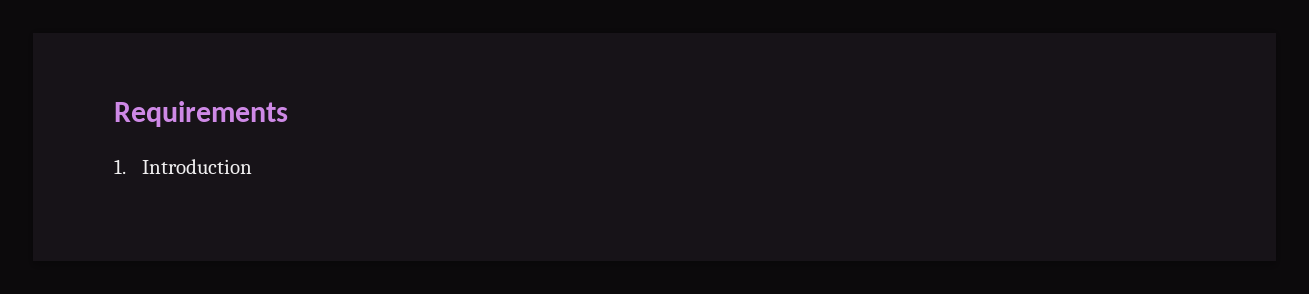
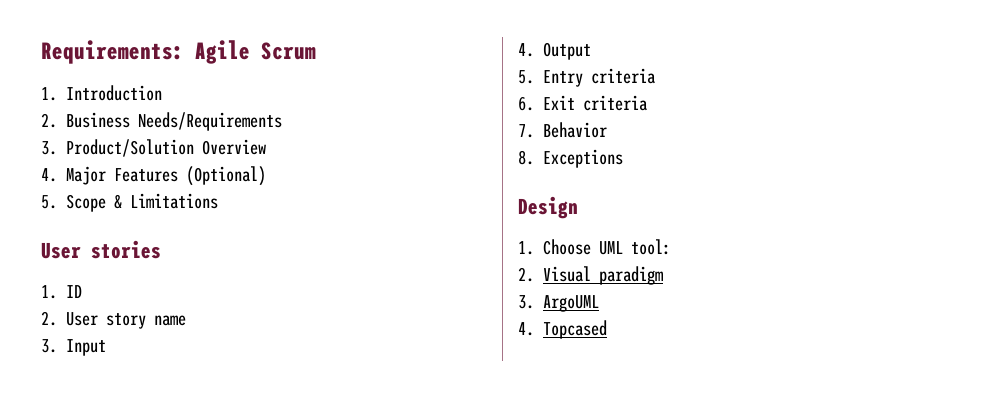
- Requirements
+ Requirements: Agile Scrum
+ 2. Business Needs/Requirements
+ 3. Product/Solution Overview
+ 4. Major Features (Optional)
+ 5. Scope & Limitations
+ User stories
+ 1. ID
+ 2. User story name
+ 3. Input
+ 4. Output
+ 5. Entry criteria
+ 6. Exit criteria
+ 7. Behavior
+ 8. Exceptions
+ Design
+ 1. Choose UML tool:
+ 2. Visual paradigm
+ 3. ArgoUML
+ 4. Topcased

